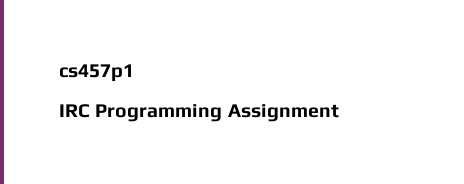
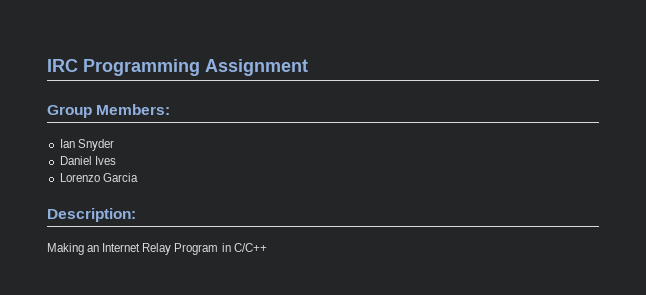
- cs457p1
+ Group Members:
+ Ian Snyder
+ Daniel Ives
+ Lorenzo Garcia
+ Description:
+ Making an Internet Relay Program in C/C++

